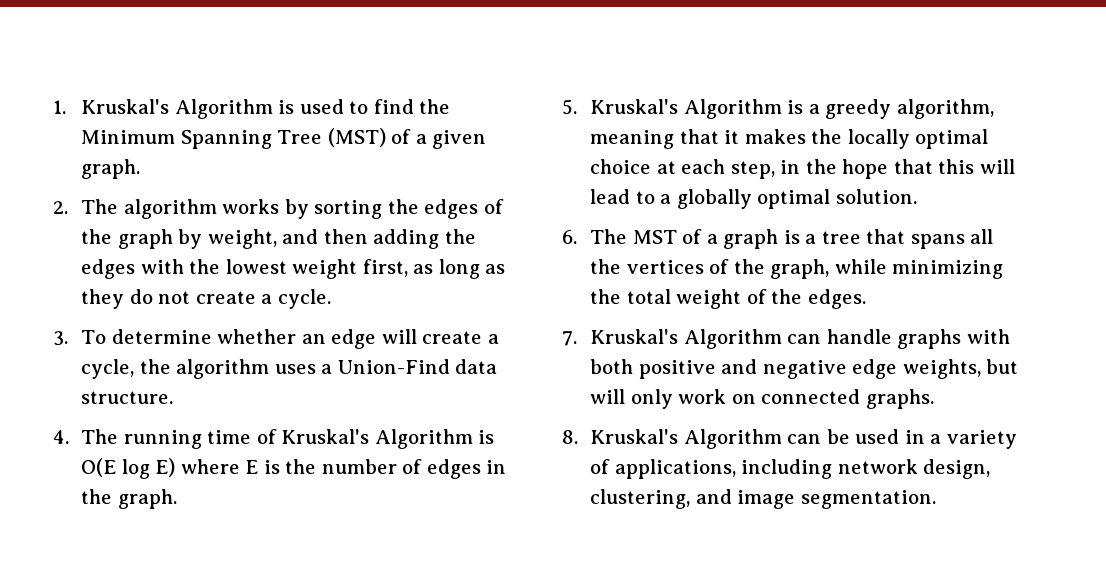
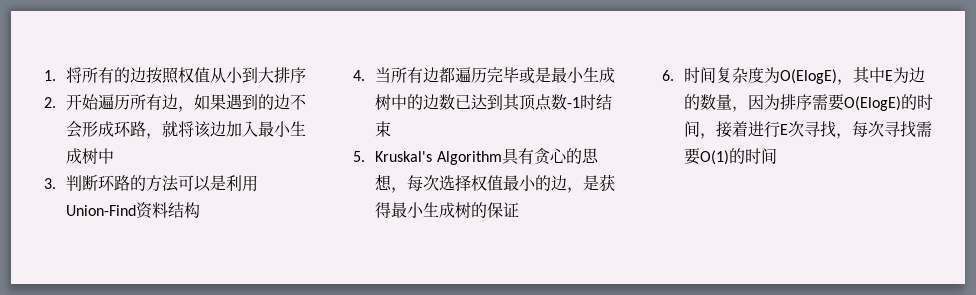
- 1. Kruskal's Algorithm is used to find the Minimum Spanning Tree (MST) of a given graph.
- 2. The algorithm works by sorting the edges of the graph by weight, and then adding the edges with the lowest weight first, as long as they do not create a cycle.
- 3. To determine whether an edge will create a cycle, the algorithm uses a Union-Find data structure.
- 4. The running time of Kruskal's Algorithm is O(E log E) where E is the number of edges in the graph.
- 5. Kruskal's Algorithm is a greedy algorithm, meaning that it makes the locally optimal choice at each step, in the hope that this will lead to a globally optimal solution.
- 6. The MST of a graph is a tree that spans all the vertices of the graph, while minimizing the total weight of the edges.
- 7. Kruskal's Algorithm can handle graphs with both positive and negative edge weights, but will only work on connected graphs.
- 8. Kruskal's Algorithm can be used in a variety of applications, including network design, clustering, and image segmentation.
+ 1.将所有的边按照权值从小到大排序
+ 2.开始遍历所有边，如果遇到的边不会形成环路，就将该边加入最小生成树中
+ 3.判断环路的方法可以是利用Union-Find资料结构
+ 4.当所有边都遍历完毕或是最小生成树中的边数已达到其顶点数-1时结束
+ 5. Kruskal's Algorithm具有贪心的思想，每次选择权值最小的边，是获得最小生成树的保证
+ 6.时间复杂度为O(ElogE)，其中E为边的数量，因为排序需要O(ElogE)的时间，接着进行E次寻找，每次寻找需要O(1)的时间

